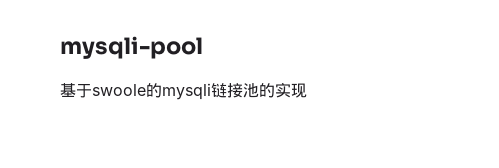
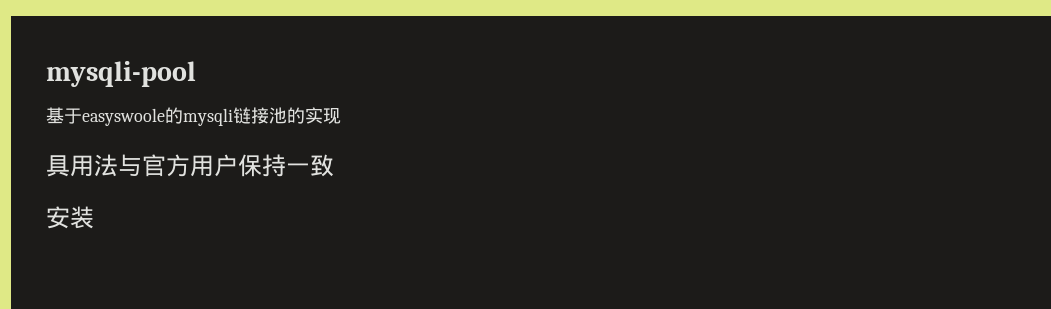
- 基于swoole的mysqli链接池的实现
+ 基于easyswoole的mysqli链接池的实现
+ 具用法与官方用户保持一致
+ 安装

